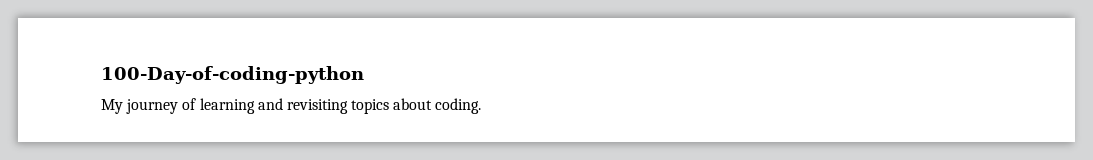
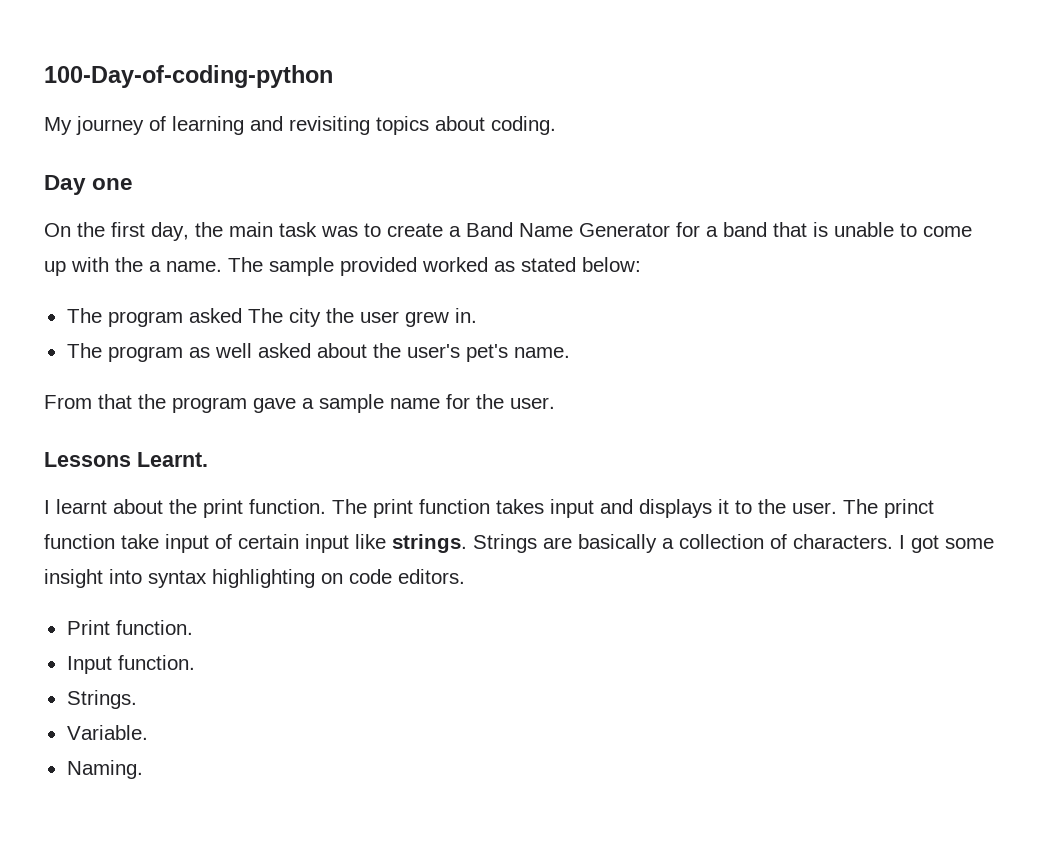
+ Day one
+ On the first day, the main task was to create a Band Name Generator for a band that is unable to come up with the a name. The sample provided worked as stated below:
+ The program asked The city the user grew in.
+ The program as well asked about the user's pet's name.
+ From that the program gave a sample name for the user.
+ Lessons Learnt.
+ I learnt about the print function. The print function takes input and displays it to the user. The princt function take input of certain input like strings. Strings are basically a collection of characters. I got some insight into syntax highlighting on code editors.
+ Print function.
+ Input function.
+ Strings.
+ Variable.
+ Naming.

